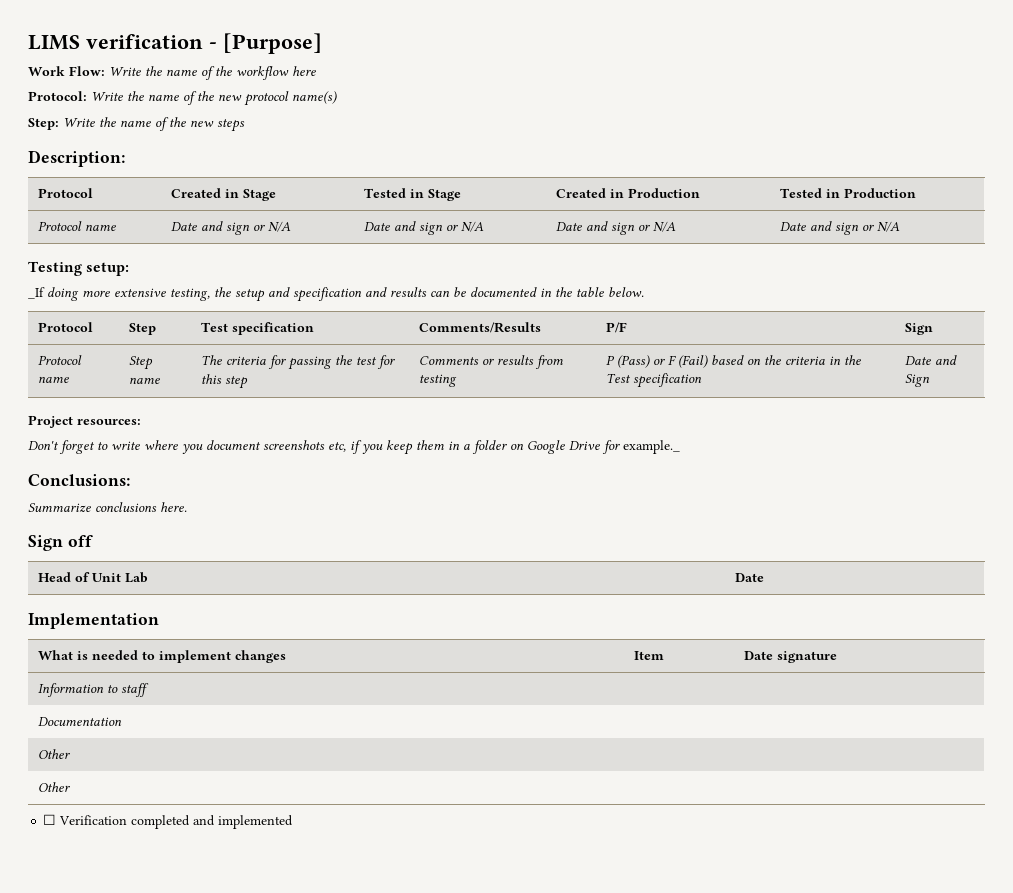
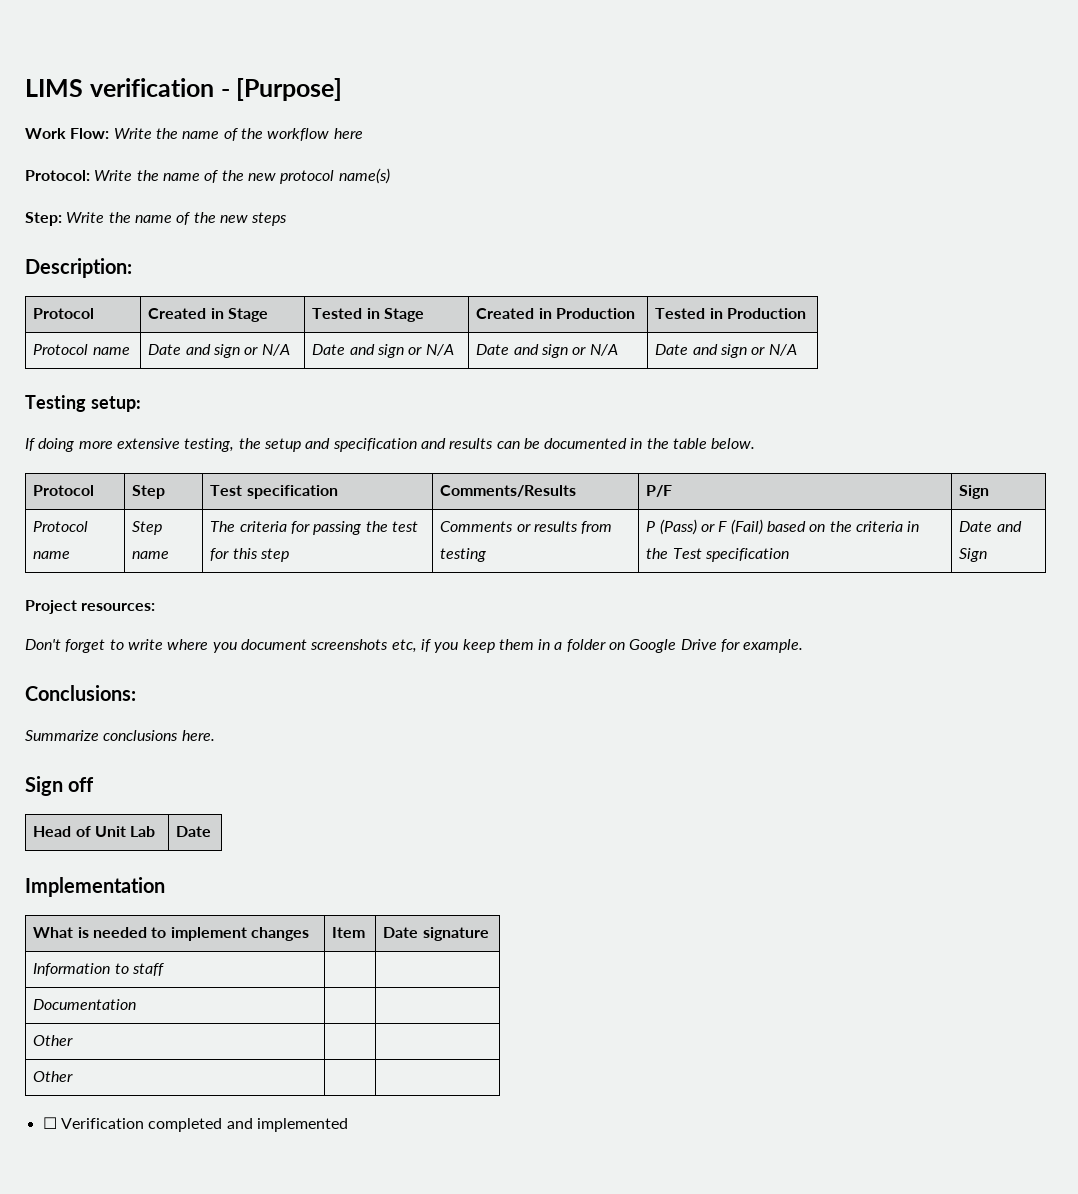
- _If doing more extensive testing, the setup and specification and results can be documented in the table below.
+ If doing more extensive testing, the setup and specification and results can be documented in the table below.
- Don't forget to write where you document screenshots etc, if you keep them in a folder on Google Drive for example._
+ Don't forget to write where you document screenshots etc, if you keep them in a folder on Google Drive for example.

